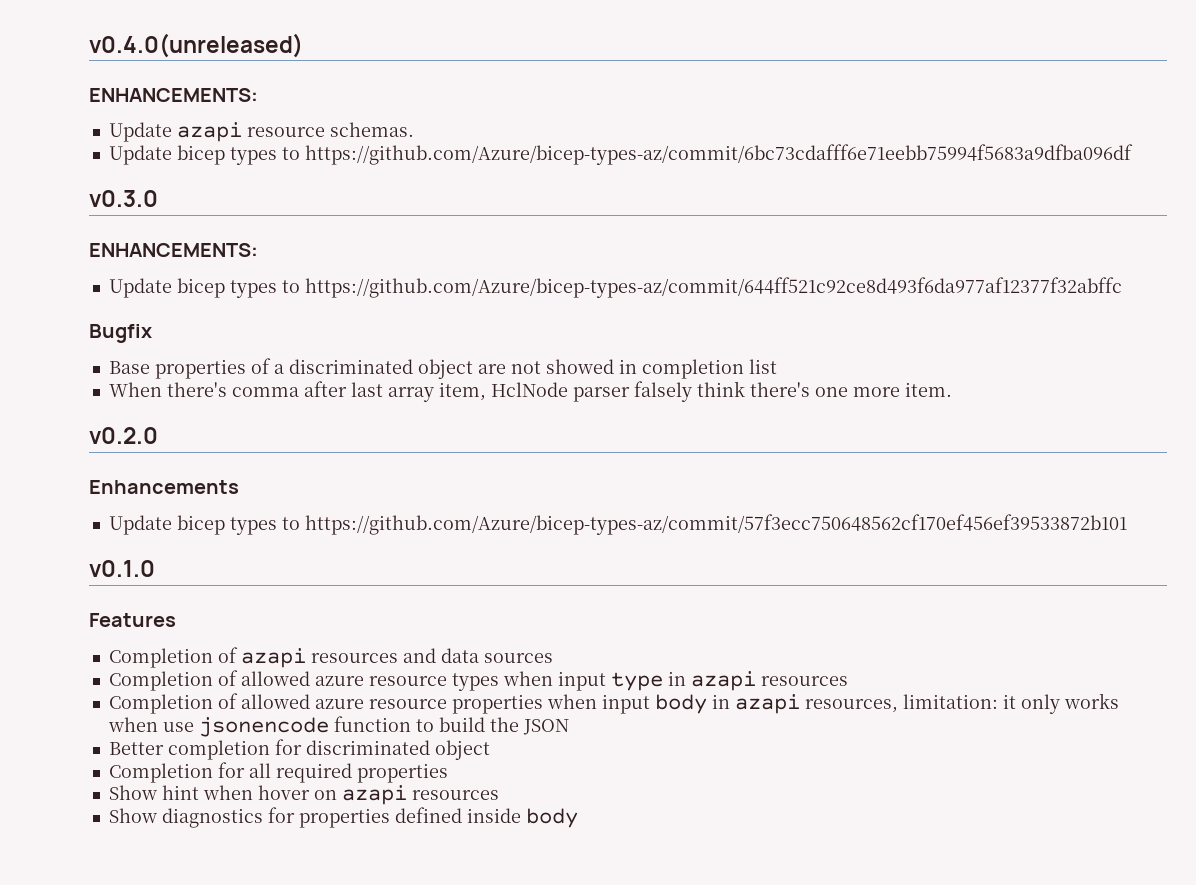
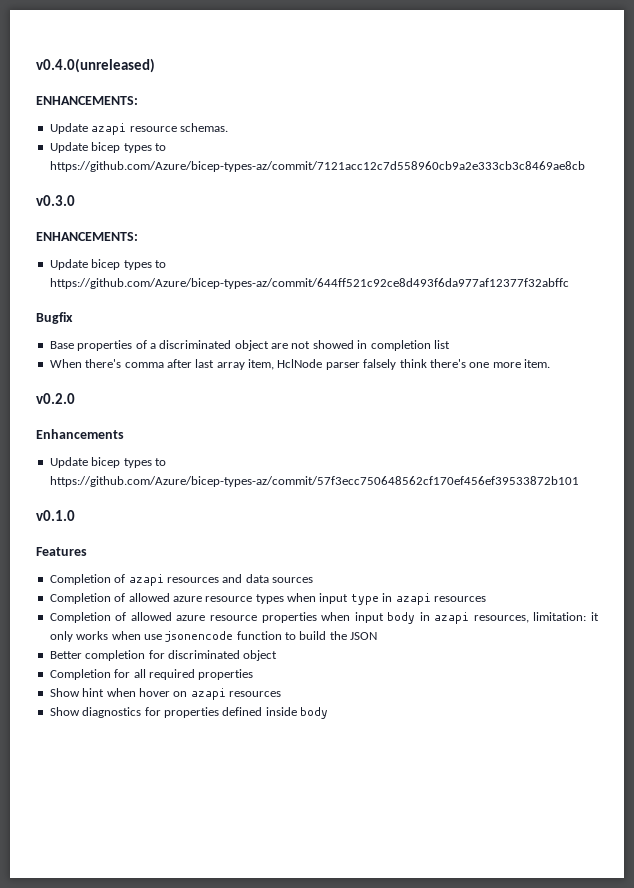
- Update bicep types to https://github.com/Azure/bicep-types-az/commit/6bc73cdafff6e71eebb75994f5683a9dfba096df
+ Update bicep types to https://github.com/Azure/bicep-types-az/commit/7121acc12c7d558960cb9a2e333cb3c8469ae8cb

